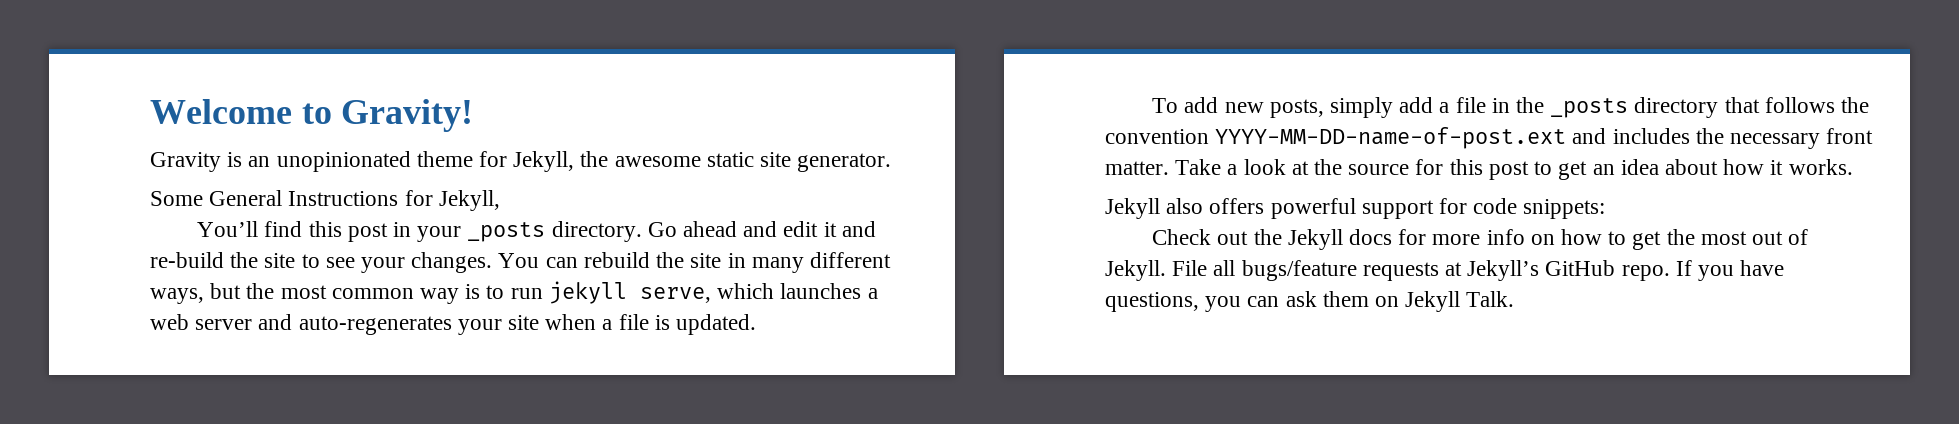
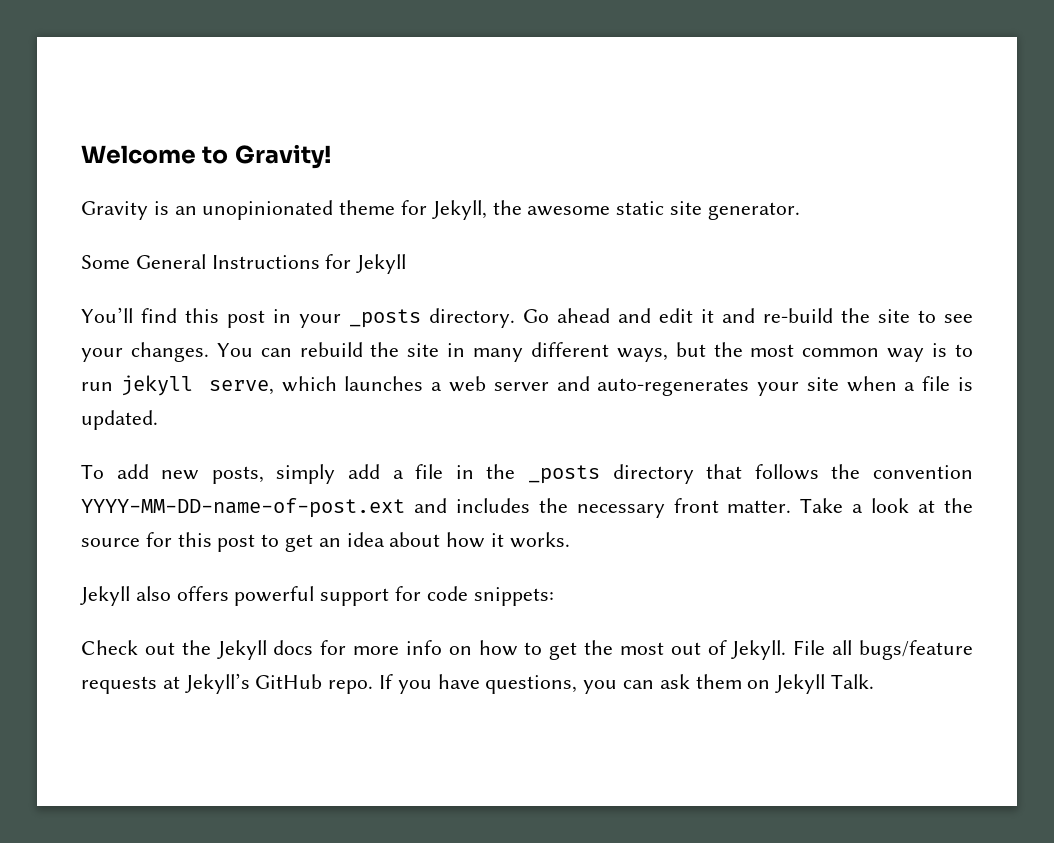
- Some General Instructions for Jekyll,
+ Some General Instructions for Jekyll

